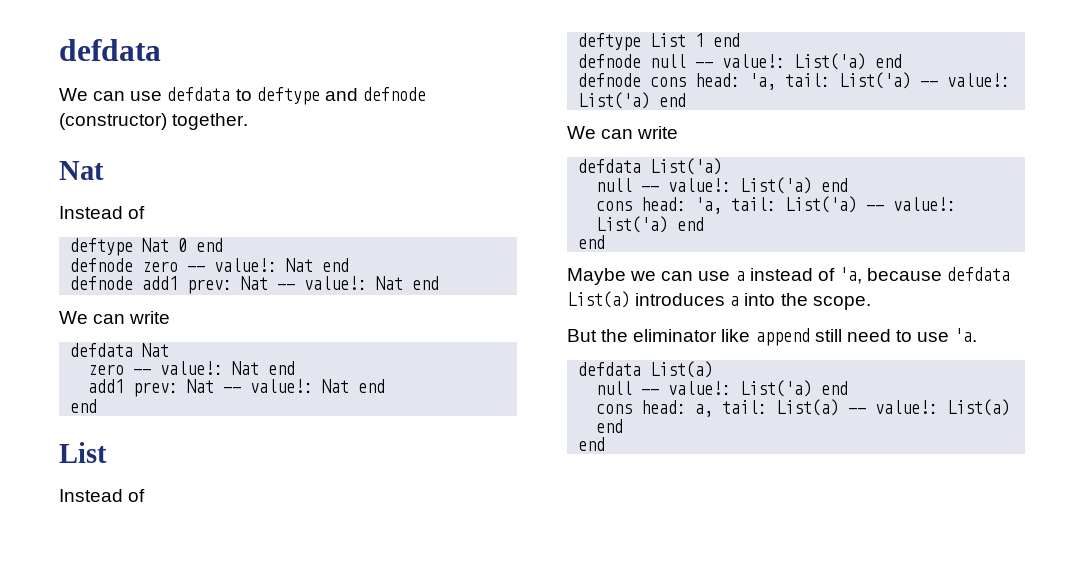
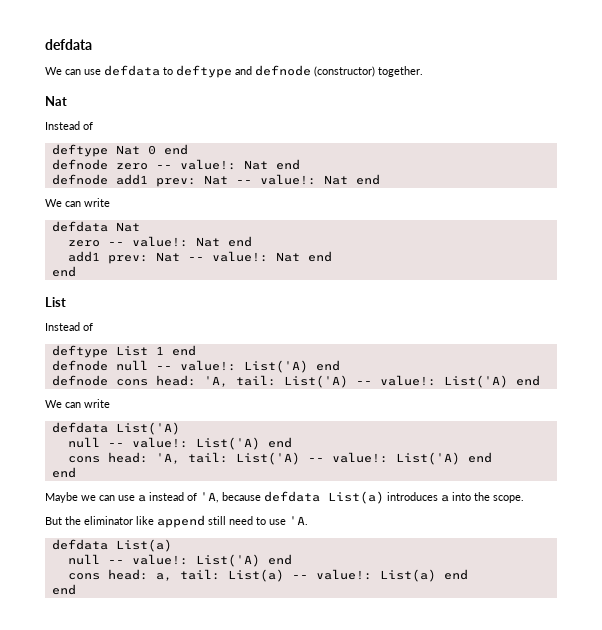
- defnode null -- value!: List('a) end
+ defnode null -- value!: List('A) end
- defnode cons head: 'a, tail: List('a) -- value!: List('a) end
+ defnode cons head: 'A, tail: List('A) -- value!: List('A) end
  We can write
- defdata List('a)
- null -- value!: List('a) end
- cons head: 'a, tail: List('a) -- value!: List('a) end
+ defdata List('A)
+ null -- value!: List('A) end
+ cons head: 'A, tail: List('A) -- value!: List('A) end
- Maybe we can use a instead of 'a, because defdata List(a) introduces a into the scope.
+ Maybe we can use a instead of 'A, because defdata List(a) introduces a into the scope.
- But the eliminator like append still need to use 'a.
+ But the eliminator like append still need to use 'A.
  defdata List(a)
- null -- value!: List('a) end
+ null -- value!: List('A) end

